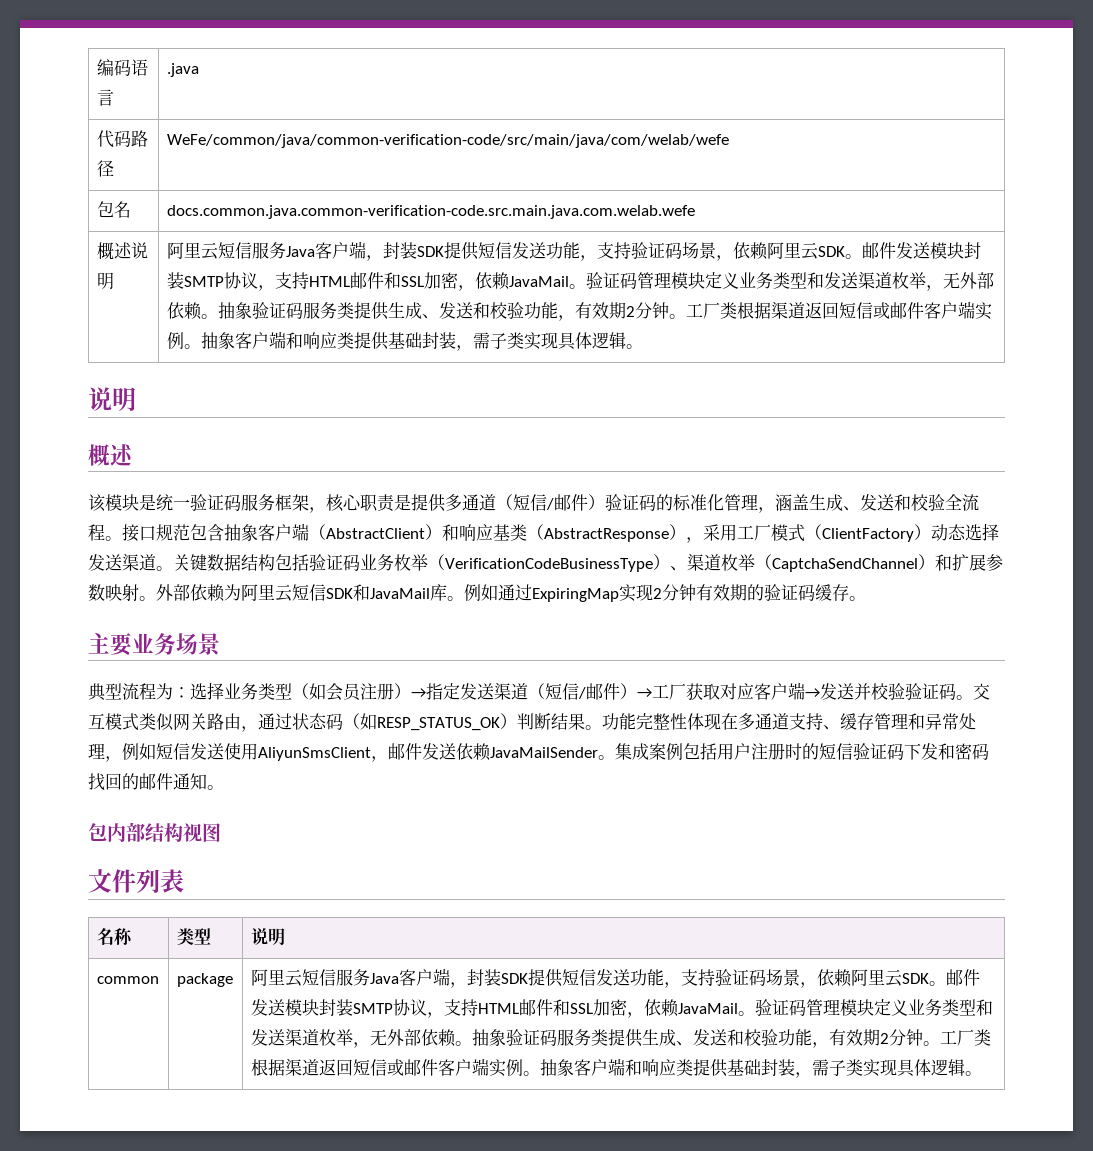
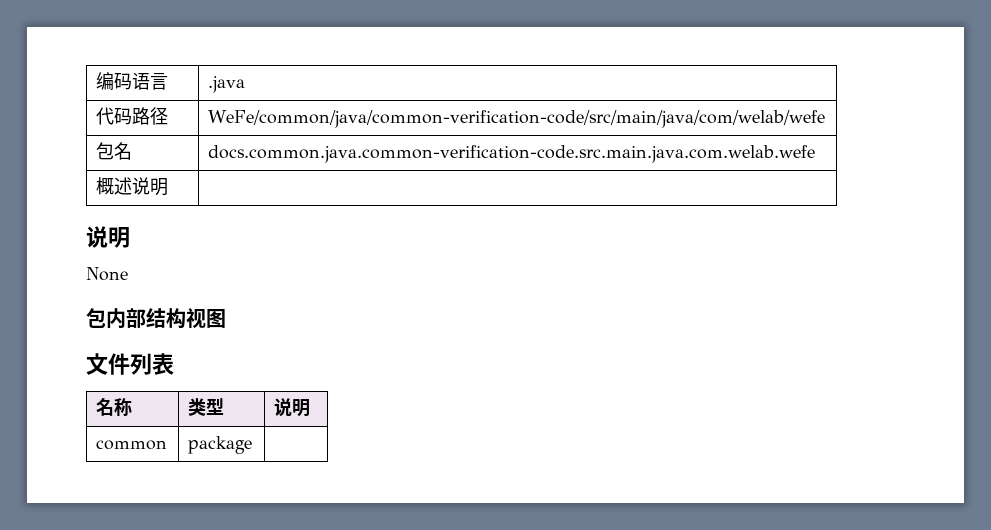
- 概述说明 | 阿里云短信服务Java客户端，封装SDK提供短信发送功能，支持验证码场景，依赖阿里云SDK。邮件发送模块封装SMTP协议，支持HTML邮件和SSL加密，依赖JavaMail。验证码管理模块定义业务类型和发送渠道枚举，无外部依赖。抽象验证码服务类提供生成、发送和校验功能，有效期2分钟。工厂类根据渠道返回短信或邮件客户端实例。抽象客户端和响应类提供基础封装，需子类实现具体逻辑。
+ 概述说明 |
  说明
- 概述
- 该模块是统一验证码服务框架，核心职责是提供多通道（短信/邮件）验证码的标准化管理，涵盖生成、发送和校验全流程。接口规范包含抽象客户端（AbstractClient）和响应基类（AbstractResponse），采用工厂模式（ClientFactory）动态选择发送渠道。关键数据结构包括验证码业务枚举（VerificationCodeBusinessType）、渠道枚举（CaptchaSendChannel）和扩展参数映射。外部依赖为阿里云短信SDK和JavaMail库。例如通过ExpiringMap实现2分钟有效期的验证码缓存。
- 主要业务场景
- 典型流程为：选择业务类型（如会员注册）→指定发送渠道（短信/邮件）→工厂获取对应客户端→发送并校验验证码。交互模式类似网关路由，通过状态码（如RESP_STATUS_OK）判断结果。功能完整性体现在多通道支持、缓存管理和异常处理，例如短信发送使用AliyunSmsClient，邮件发送依赖JavaMailSender。集成案例包括用户注册时的短信验证码下发和密码找回的邮件通知。
+ None
- package | 阿里云短信服务Java客户端，封装SDK提供短信发送功能，支持验证码场景，依赖阿里云SDK。邮件发送模块封装SMTP协议，支持HTML邮件和SSL加密，依赖JavaMail。验证码管理模块定义业务类型和发送渠道枚举，无外部依赖。抽象验证码服务类提供生成、发送和校验功能，有效期2分钟。工厂类根据渠道返回短信或邮件客户端实例。抽象客户端和响应类提供基础封装，需子类实现具体逻辑。
+ package

